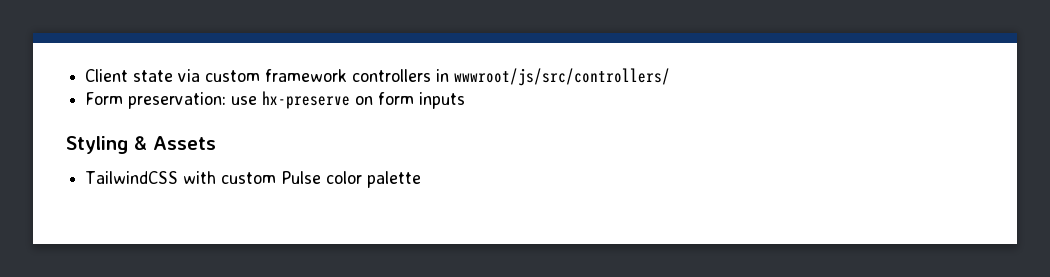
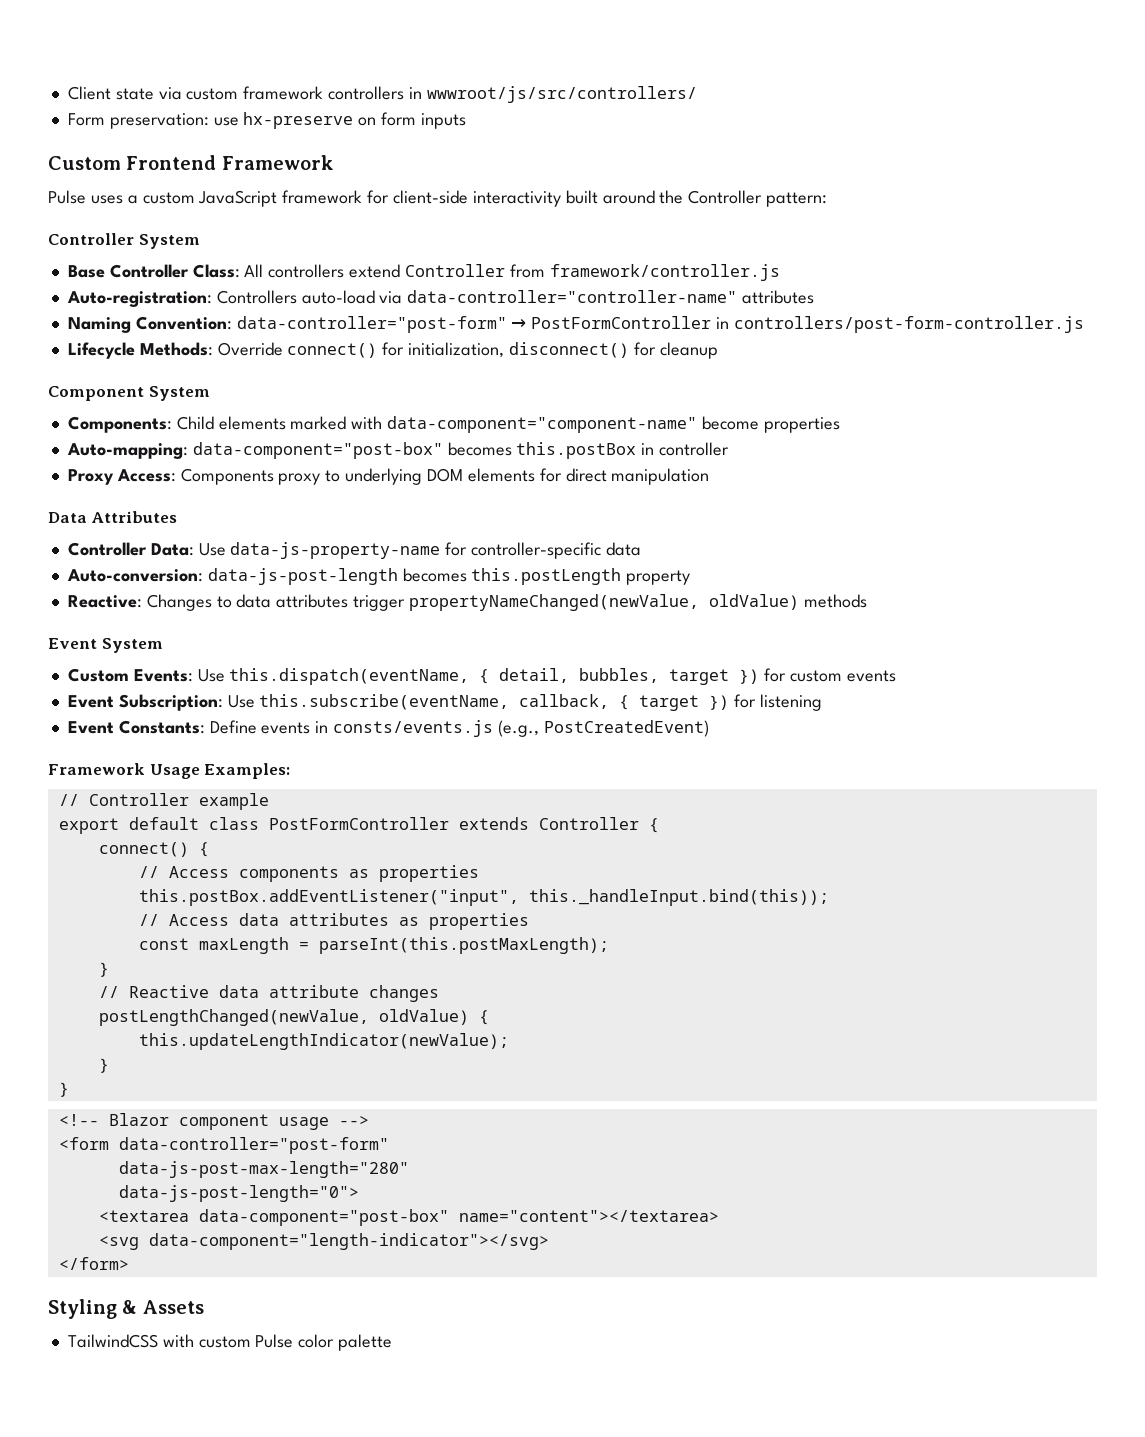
+ Custom Frontend Framework
+ Pulse uses a custom JavaScript framework for client-side interactivity built around the Controller pattern:
+ Controller System
+ Base Controller Class: All controllers extend Controller from framework/controller.js
+ Auto-registration: Controllers auto-load via data-controller="controller-name" attributes
+ Naming Convention: data-controller="post-form" → PostFormController in controllers/post-form-controller.js
+ Lifecycle Methods: Override connect() for initialization, disconnect() for cleanup
+ Component System
+ Components: Child elements marked with data-component="component-name" become properties
+ Auto-mapping: data-component="post-box" becomes this.postBox in controller
+ Proxy Access: Components proxy to underlying DOM elements for direct manipulation
+ Data Attributes
+ Controller Data: Use data-js-property-name for controller-specific data
+ Auto-conversion: data-js-post-length becomes this.postLength property
+ Reactive: Changes to data attributes trigger propertyNameChanged(newValue, oldValue) methods
+ Event System
+ Custom Events: Use this.dispatch(eventName, { detail, bubbles, target }) for custom events
+ Event Subscription: Use this.subscribe(eventName, callback, { target }) for listening
+ Event Constants: Define events in consts/events.js (e.g., PostCreatedEvent)
+ Framework Usage Examples:
+ // Controller example
+ export default class PostFormController extends Controller {
+ connect() {
+ // Access components as properties
+ this.postBox.addEventListener("input", this._handleInput.bind(this));
+ // Access data attributes as properties
+ const maxLength = parseInt(this.postMaxLength);
+ }
+ // Reactive data attribute changes
+ postLengthChanged(newValue, oldValue) {
+ this.updateLengthIndicator(newValue);
+ }
+ }
+ <!-- Blazor component usage -->
+ <form data-controller="post-form"
+ data-js-post-max-length="280"
+ data-js-post-length="0">
+ <textarea data-component="post-box" name="content"></textarea>
+ <svg data-component="length-indicator"></svg>
+ </form>

